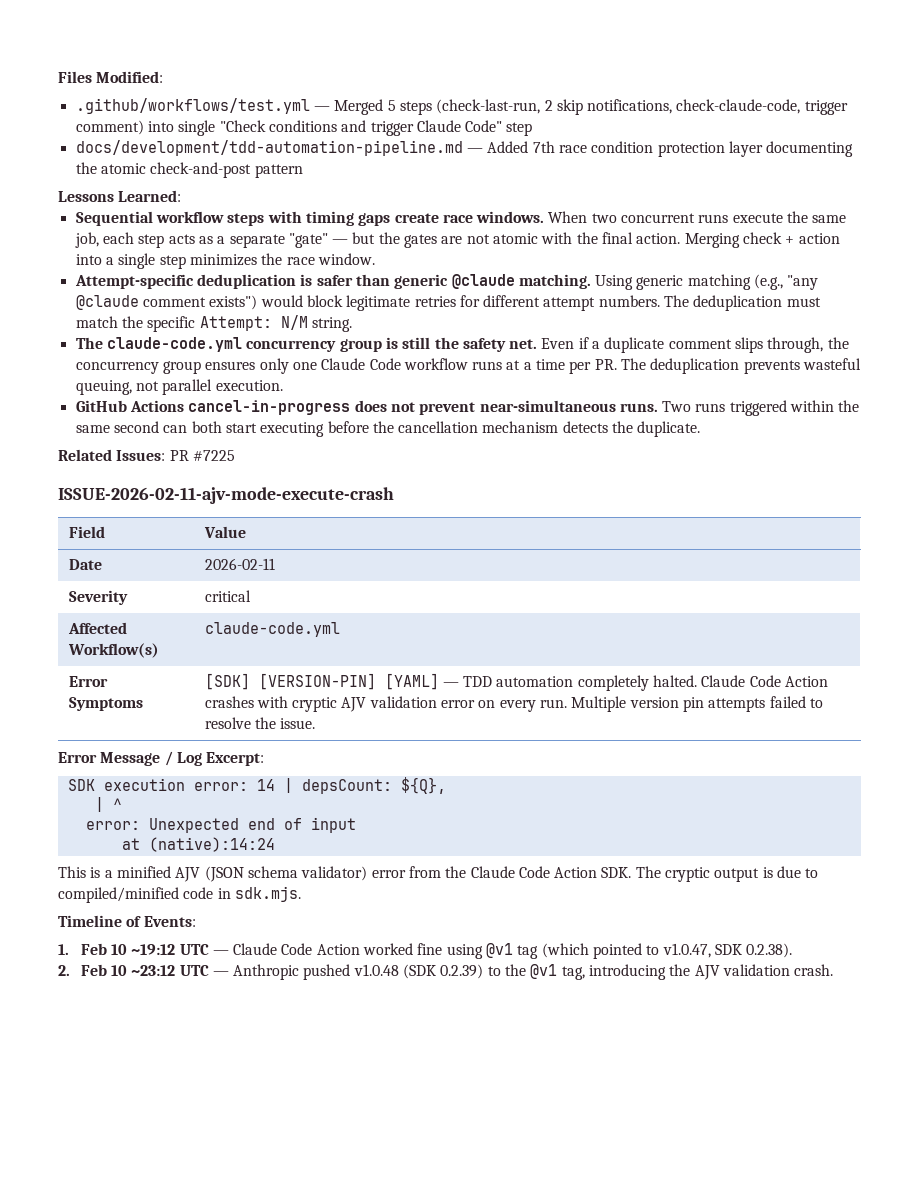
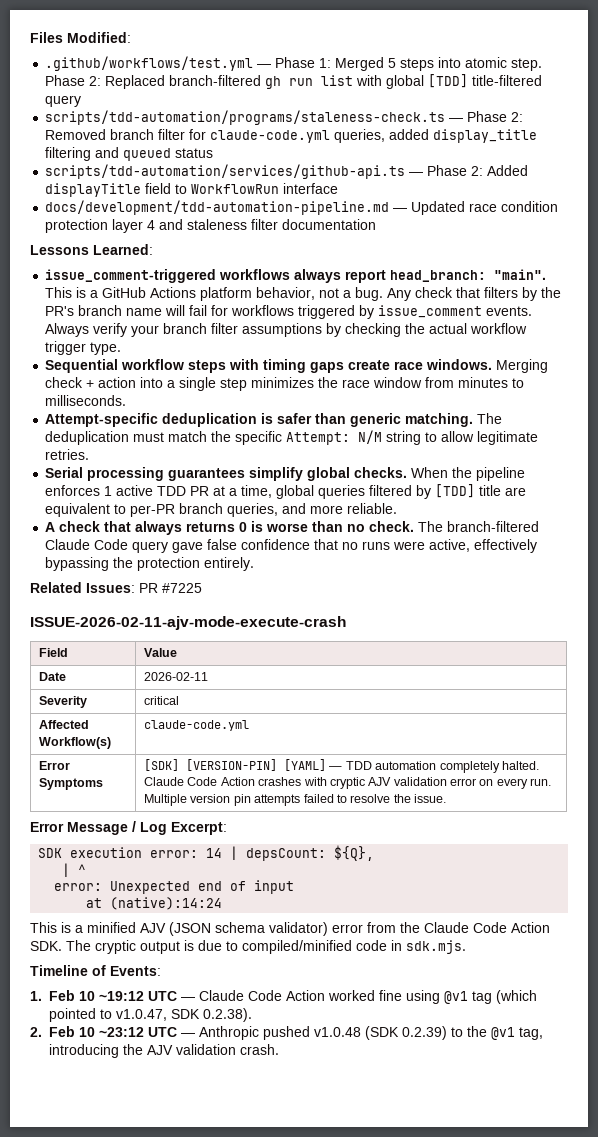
- .github/workflows/test.yml — Merged 5 steps (check-last-run, 2 skip notifications, check-claude-code, trigger comment) into single "Check conditions and trigger Claude Code" step
+ .github/workflows/test.yml — Phase 1: Merged 5 steps into atomic step. Phase 2: Replaced branch-filtered gh run list with global [TDD] title-filtered query
+ scripts/tdd-automation/programs/staleness-check.ts — Phase 2: Removed branch filter for claude-code.yml queries, added display_title filtering and queued status
+ scripts/tdd-automation/services/github-api.ts — Phase 2: Added displayTitle field to WorkflowRun interface
- docs/development/tdd-automation-pipeline.md — Added 7th race condition protection layer documenting the atomic check-and-post pattern
+ docs/development/tdd-automation-pipeline.md — Updated race condition protection layer 4 and staleness filter documentation
  Lessons Learned:
+ issue_comment-triggered workflows always report head_branch: "main". This is a GitHub Actions platform behavior, not a bug. Any check that filters by the PR's branch name will fail for workflows triggered by issue_comment events. Always verify your branch filter assumptions by checking the actual workflow trigger type.
- When two concurrent runs execute the same job, each step acts as a separate "gate" — but the gates are not atomic with the final action.
- Merging check + action into a single step minimizes the race window.
+ Merging check + action into a single step minimizes the race window from minutes to milliseconds.
- Attempt-specific deduplication is safer than generic @claude matching. Using generic matching (e.g., "any @claude comment exists") would block legitimate retries for different attempt numbers.
+ Attempt-specific deduplication is safer than generic matching.
- The deduplication must match the specific Attempt: N/M string.
- The claude-code.yml concurrency group is still the safety net. Even if a duplicate comment slips through, the concurrency group ensures only one Claude Code workflow runs at a time per PR. The deduplication prevents wasteful queuing, not parallel execution.
- GitHub Actions cancel-in-progress does not prevent near-simultaneous runs. Two runs triggered within the same second can both start executing before the cancellation mechanism detects the duplicate.
+ The deduplication must match the specific Attempt: N/M string to allow legitimate retries.
+ Serial processing guarantees simplify global checks. When the pipeline enforces 1 active TDD PR at a time, global queries filtered by [TDD] title are equivalent to per-PR branch queries, and more reliable.
+ A check that always returns 0 is worse than no check. The branch-filtered Claude Code query gave false confidence that no runs were active, effectively bypassing the protection entirely.

